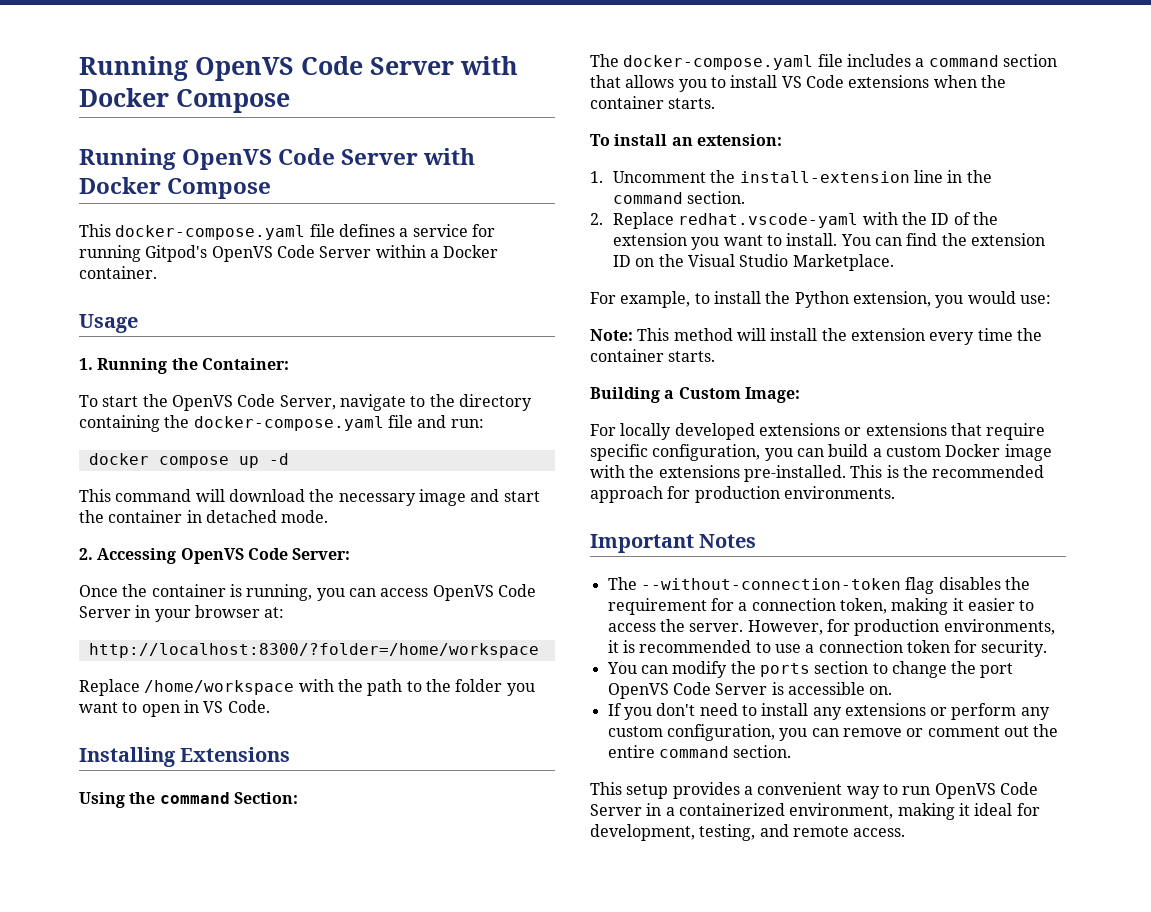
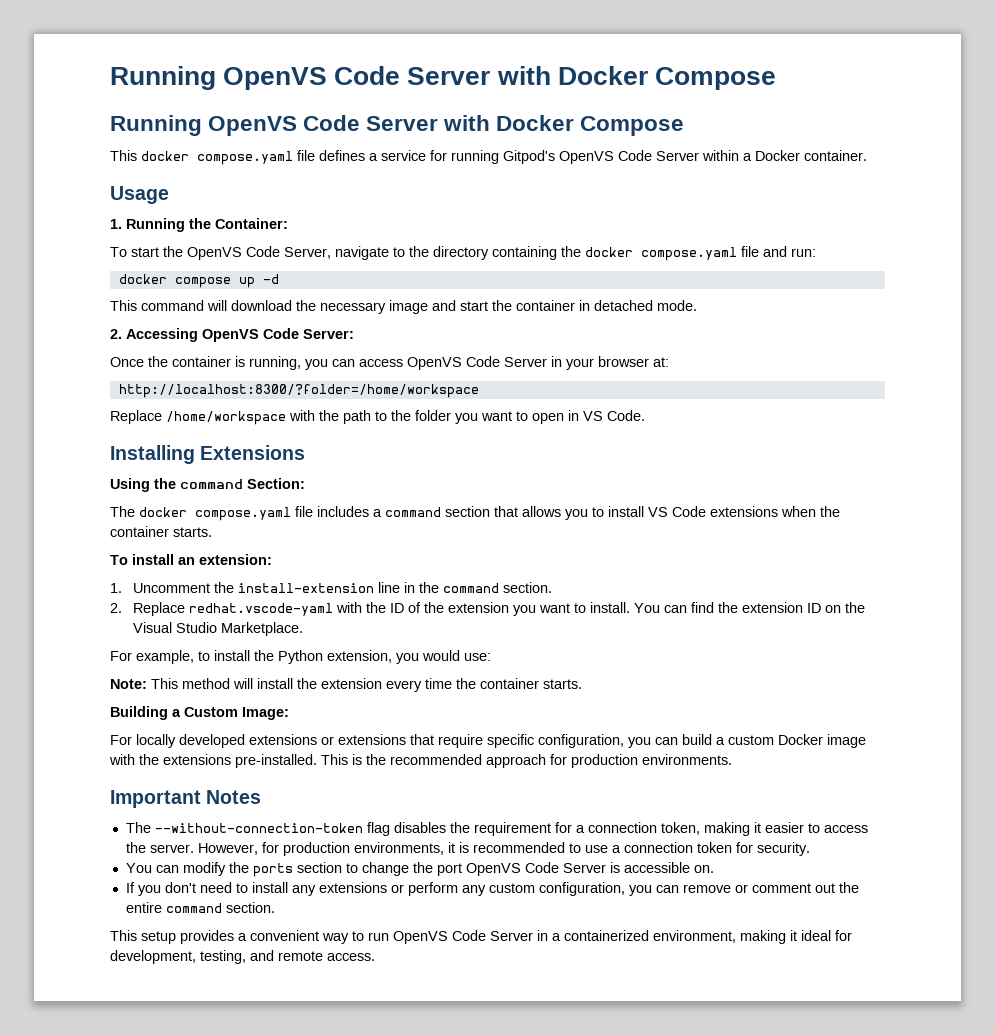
- This docker-compose.yaml file defines a service for running Gitpod's OpenVS Code Server within a Docker container.
+ This docker compose.yaml file defines a service for running Gitpod's OpenVS Code Server within a Docker container.
- To start the OpenVS Code Server, navigate to the directory containing the docker-compose.yaml file and run:
+ To start the OpenVS Code Server, navigate to the directory containing the docker compose.yaml file and run:
- The docker-compose.yaml file includes a command section that allows you to install VS Code extensions when the container starts.
+ The docker compose.yaml file includes a command section that allows you to install VS Code extensions when the container starts.

